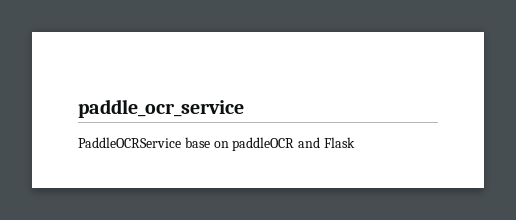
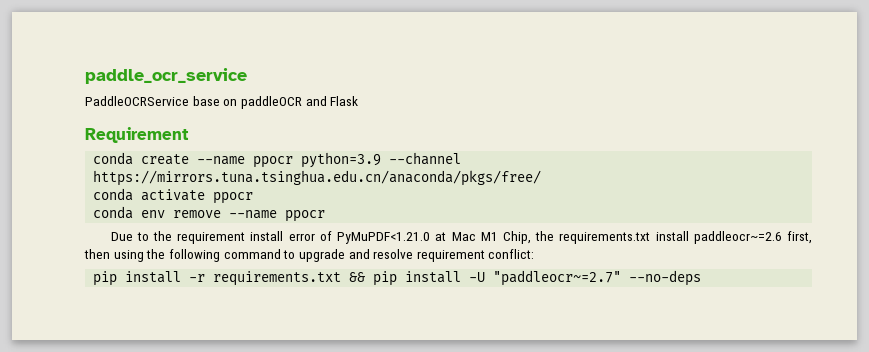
+ Requirement
+ conda create --name ppocr python=3.9 --channel https://mirrors.tuna.tsinghua.edu.cn/anaconda/pkgs/free/
+ conda activate ppocr
+ conda env remove --name ppocr
+ Due to the requirement install error of PyMuPDF<1.21.0 at Mac M1 Chip, the requirements.txt install paddleocr~=2.6 first, then using the following command to upgrade and resolve requirement conflict:
+ pip install -r requirements.txt && pip install -U "paddleocr~=2.7" --no-deps

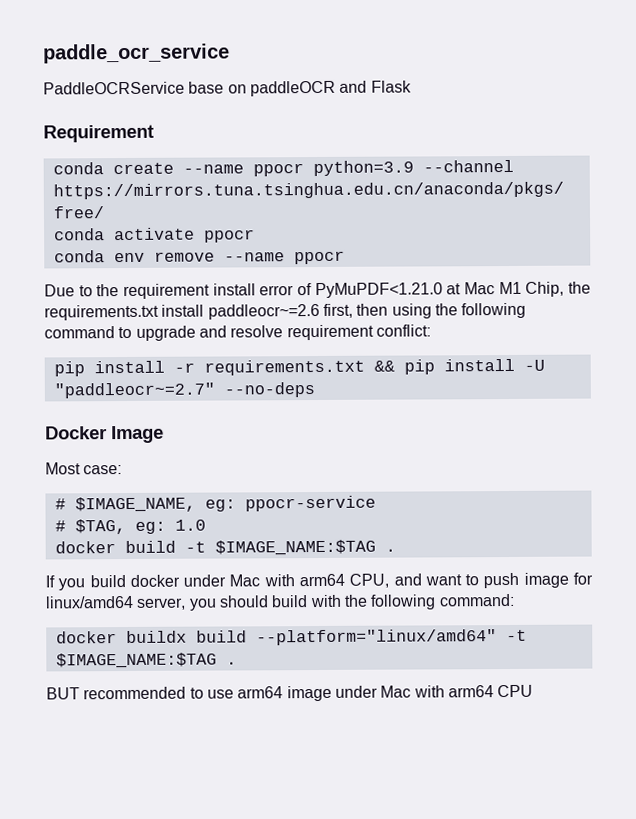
+ Docker Image
+ Most case:
+ # $IMAGE_NAME, eg: ppocr-service
+ # $TAG, eg: 1.0
+ docker build -t $IMAGE_NAME:$TAG .
+ If you build docker under Mac with arm64 CPU, and want to push image for linux/amd64 server, you should build with the following command:
+ docker buildx build --platform="linux/amd64" -t $IMAGE_NAME:$TAG .
+ BUT recommended to use arm64 image under Mac with arm64 CPU

